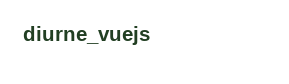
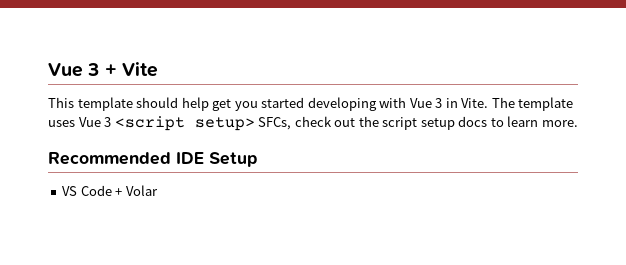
- diurne_vuejs
+ Vue 3 + Vite
+ This template should help get you started developing with Vue 3 in Vite. The template uses Vue 3 <script setup> SFCs, check out the script setup docs to learn more.
+ Recommended IDE Setup
+ VS Code + Volar

